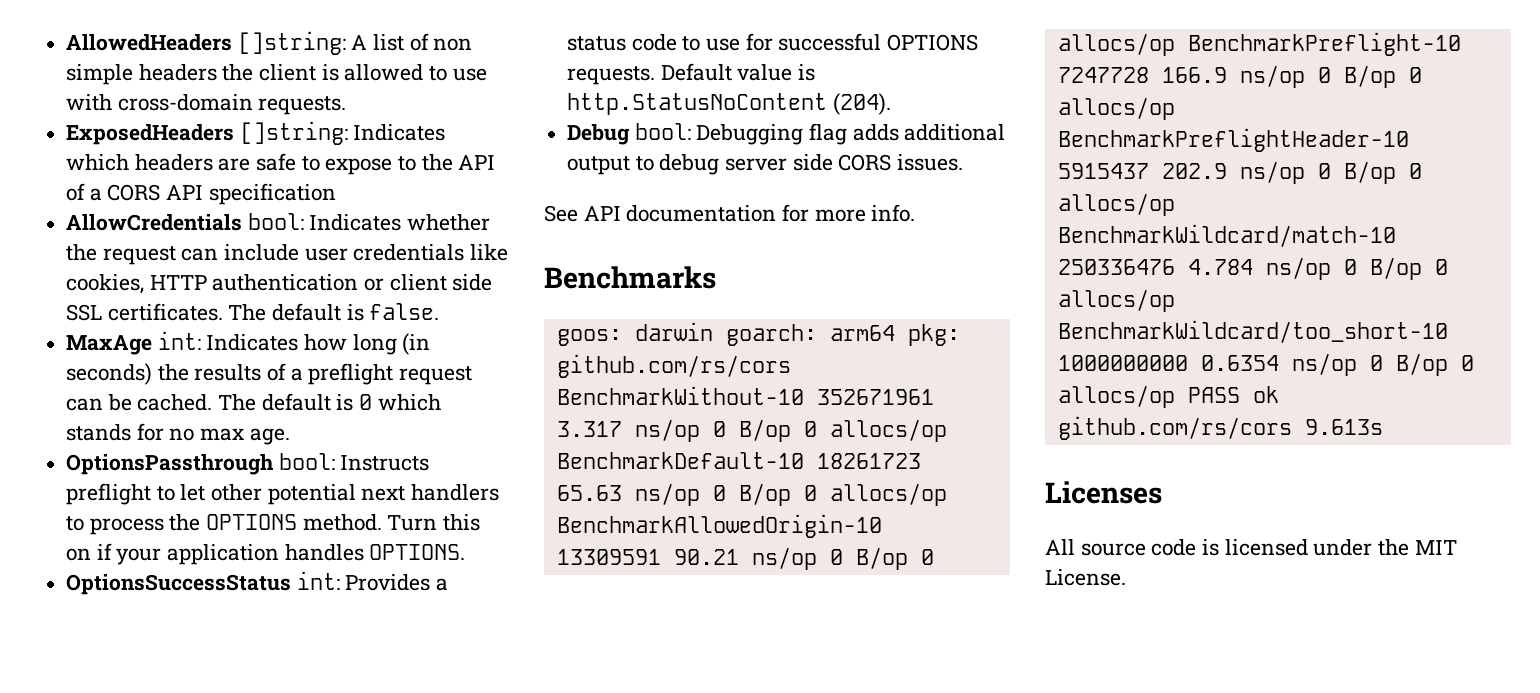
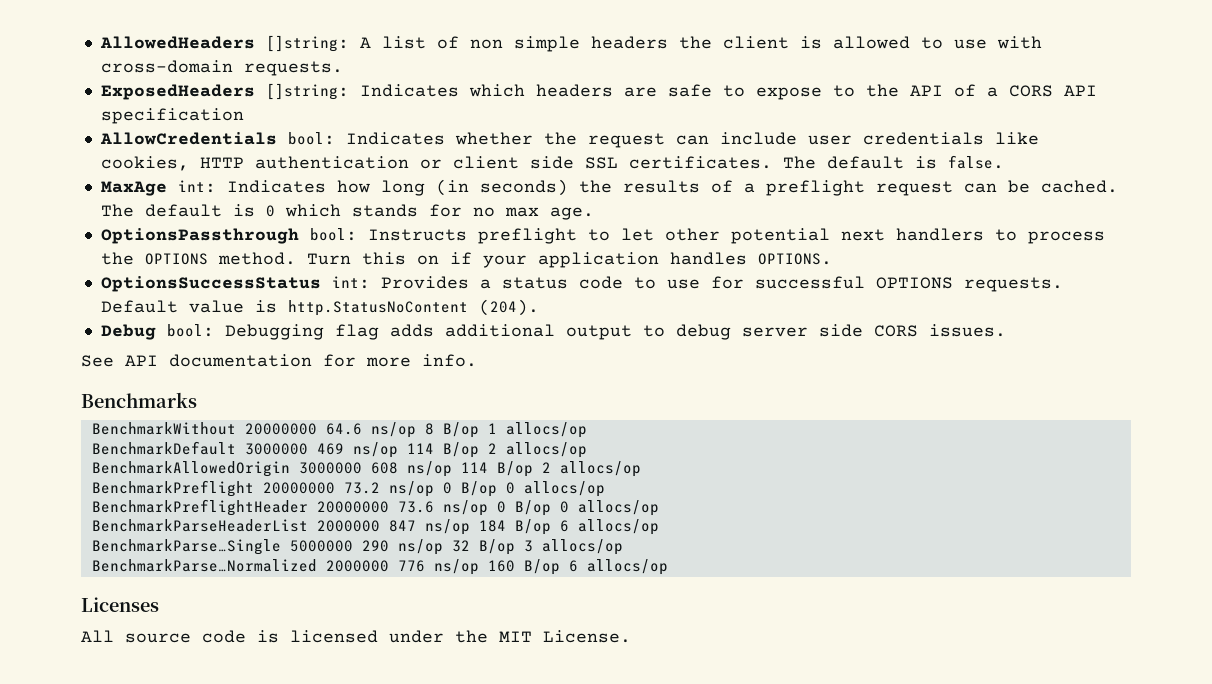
- goos: darwin goarch: arm64 pkg: github.com/rs/cors BenchmarkWithout-10 352671961 3.317 ns/op 0 B/op 0 allocs/op BenchmarkDefault-10 18261723 65.63 ns/op 0 B/op 0 allocs/op BenchmarkAllowedOrigin-10 13309591 90.21 ns/op 0 B/op 0 allocs/op BenchmarkPreflight-10 7247728 166.9 ns/op 0 B/op 0 allocs/op BenchmarkPreflightHeader-10 5915437 202.9 ns/op 0 B/op 0 allocs/op BenchmarkWildcard/match-10 250336476 4.784 ns/op 0 B/op 0 allocs/op BenchmarkWildcard/too_short-10 1000000000 0.6354 ns/op 0 B/op 0 allocs/op PASS ok github.com/rs/cors 9.613s
+ BenchmarkWithout 20000000 64.6 ns/op 8 B/op 1 allocs/op
+ BenchmarkDefault 3000000 469 ns/op 114 B/op 2 allocs/op
+ BenchmarkAllowedOrigin 3000000 608 ns/op 114 B/op 2 allocs/op
+ BenchmarkPreflight 20000000 73.2 ns/op 0 B/op 0 allocs/op
+ BenchmarkPreflightHeader 20000000 73.6 ns/op 0 B/op 0 allocs/op
+ BenchmarkParseHeaderList 2000000 847 ns/op 184 B/op 6 allocs/op
+ BenchmarkParse…Single 5000000 290 ns/op 32 B/op 3 allocs/op
+ BenchmarkParse…Normalized 2000000 776 ns/op 160 B/op 6 allocs/op

